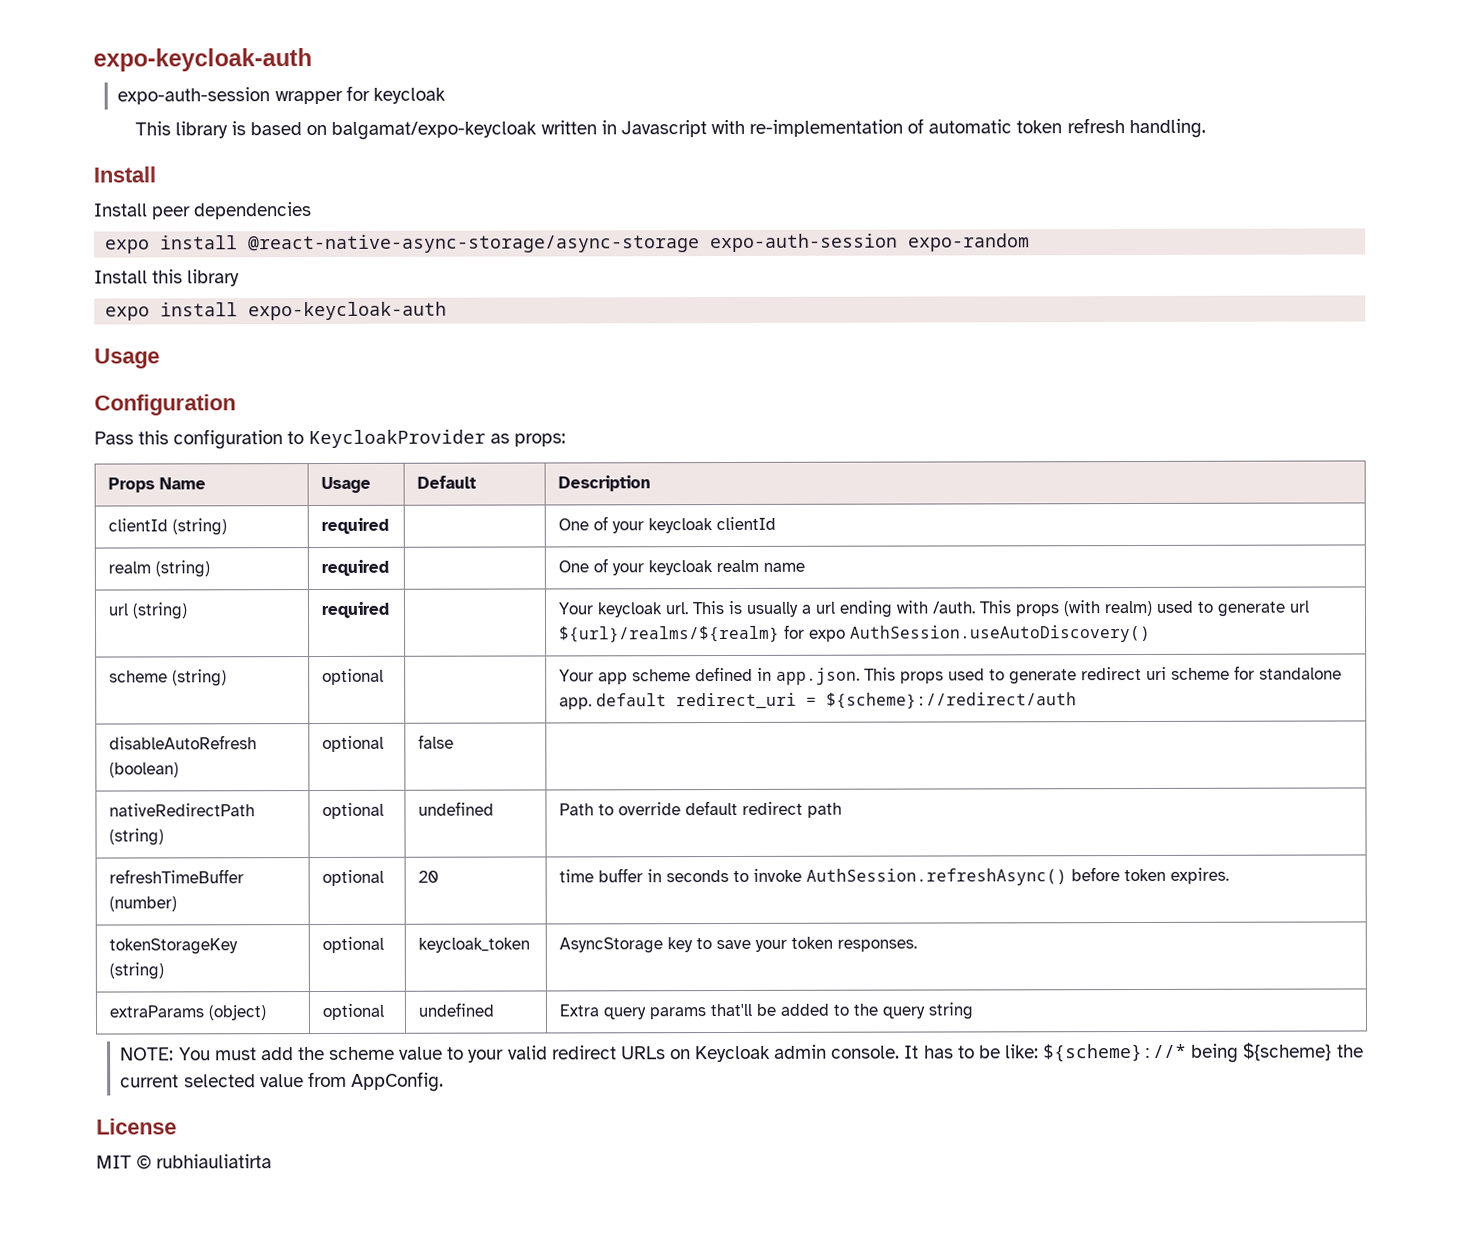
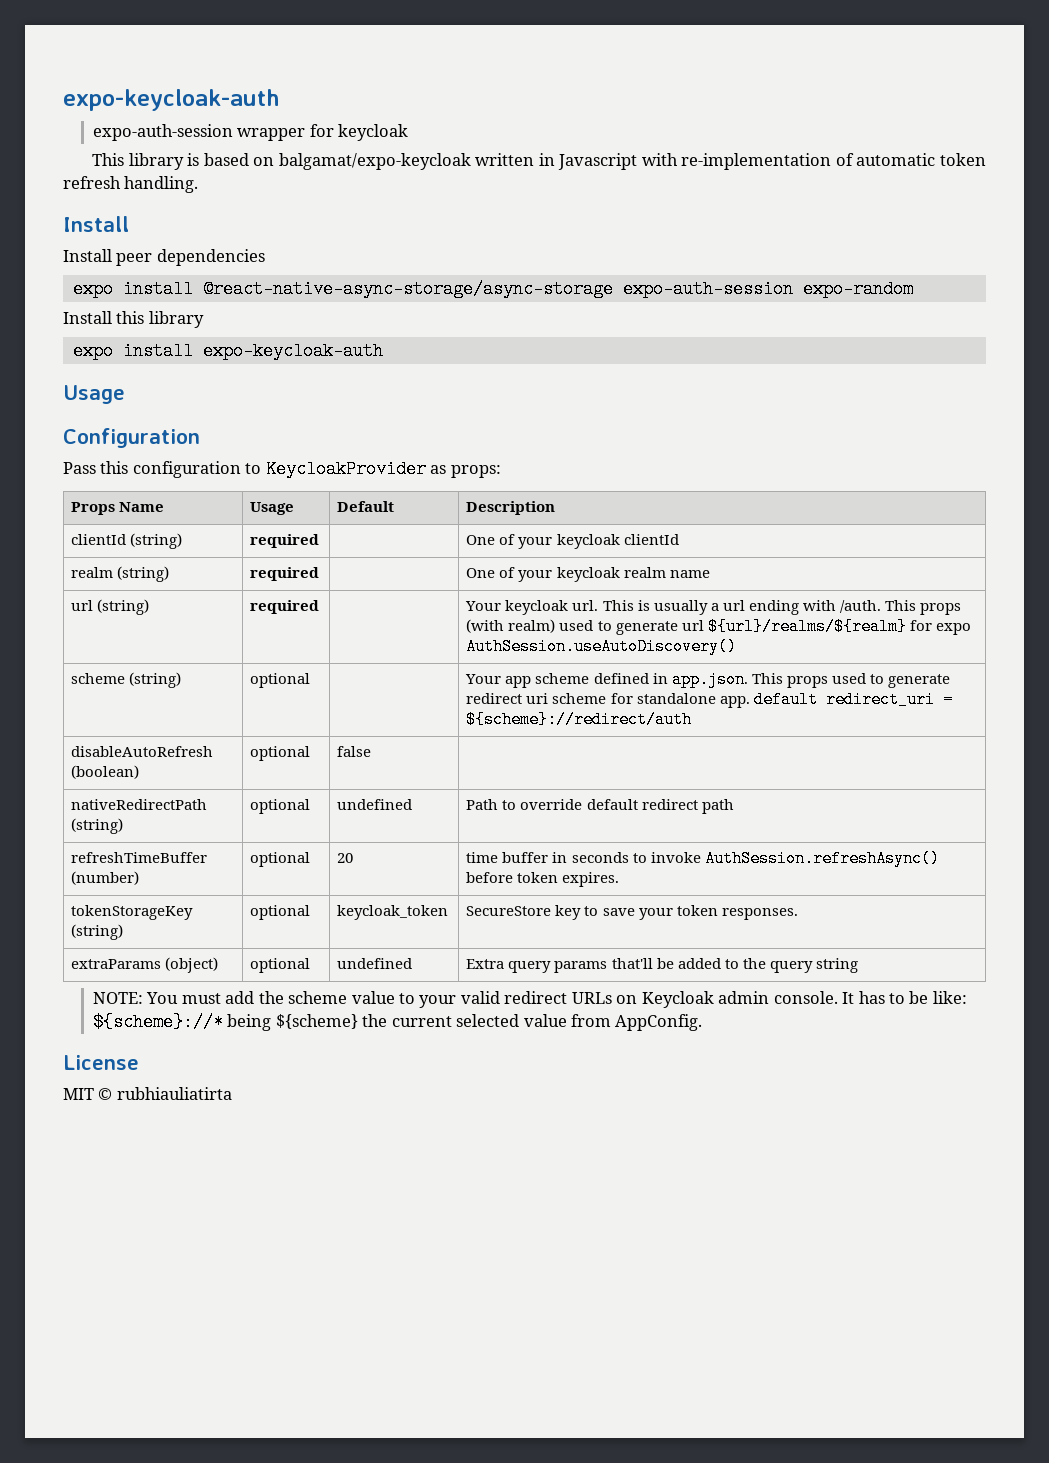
- tokenStorageKey (string) | optional | keycloak_token | AsyncStorage key to save your token responses.
+ tokenStorageKey (string) | optional | keycloak_token | SecureStore key to save your token responses.

